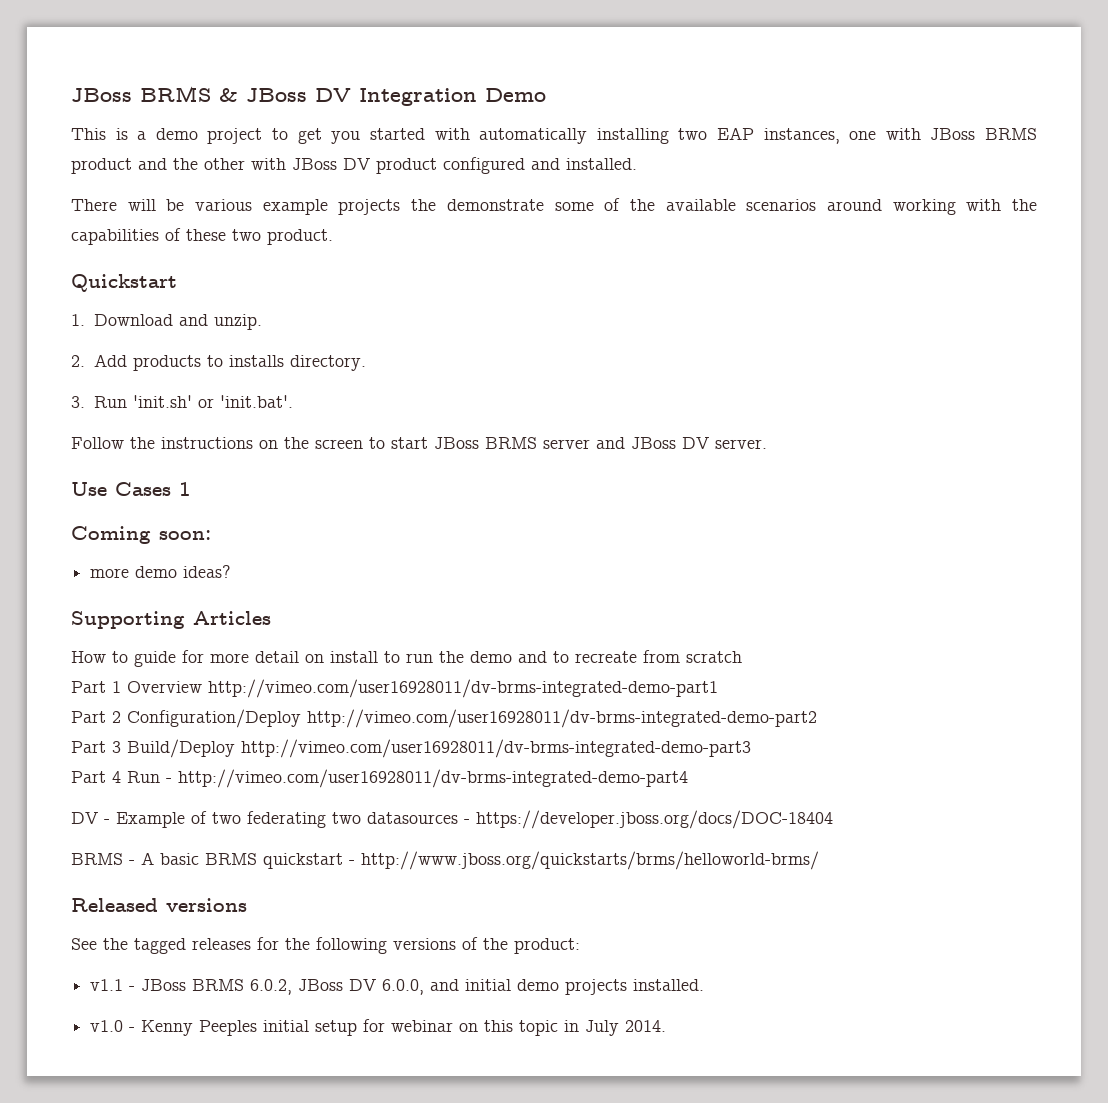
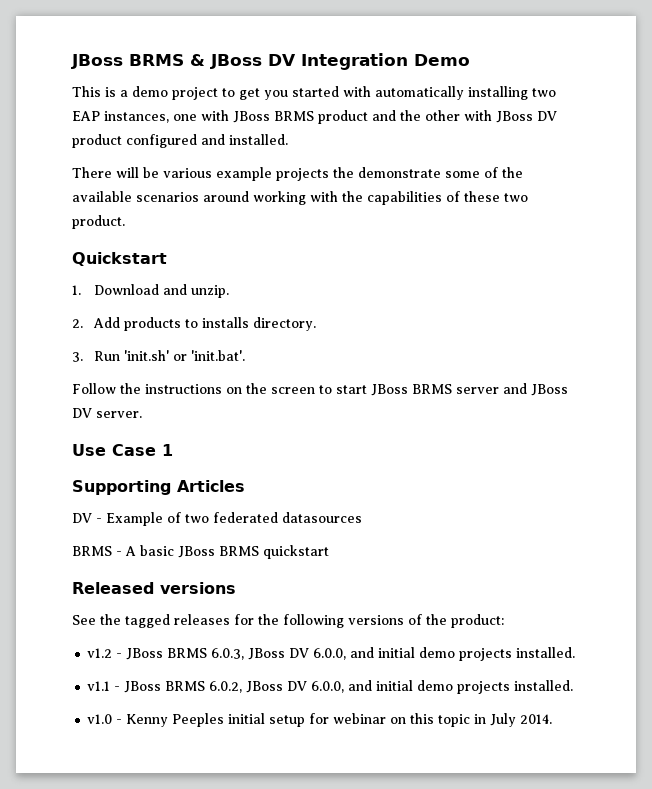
- Use Cases 1
+ Use Case 1
- Coming soon:
- more demo ideas?
  Supporting Articles
- How to guide for more detail on install to run the demo and to recreate from scratch
- Part 1 Overview http://vimeo.com/user16928011/dv-brms-integrated-demo-part1
- Part 2 Configuration/Deploy http://vimeo.com/user16928011/dv-brms-integrated-demo-part2
- Part 3 Build/Deploy http://vimeo.com/user16928011/dv-brms-integrated-demo-part3
- Part 4 Run - http://vimeo.com/user16928011/dv-brms-integrated-demo-part4
- DV - Example of two federating two datasources - https://developer.jboss.org/docs/DOC-18404
+ DV - Example of two federated datasources
- BRMS - A basic BRMS quickstart - http://www.jboss.org/quickstarts/brms/helloworld-brms/
+ BRMS - A basic JBoss BRMS quickstart
+ v1.2 - JBoss BRMS 6.0.3, JBoss DV 6.0.0, and initial demo projects installed.

